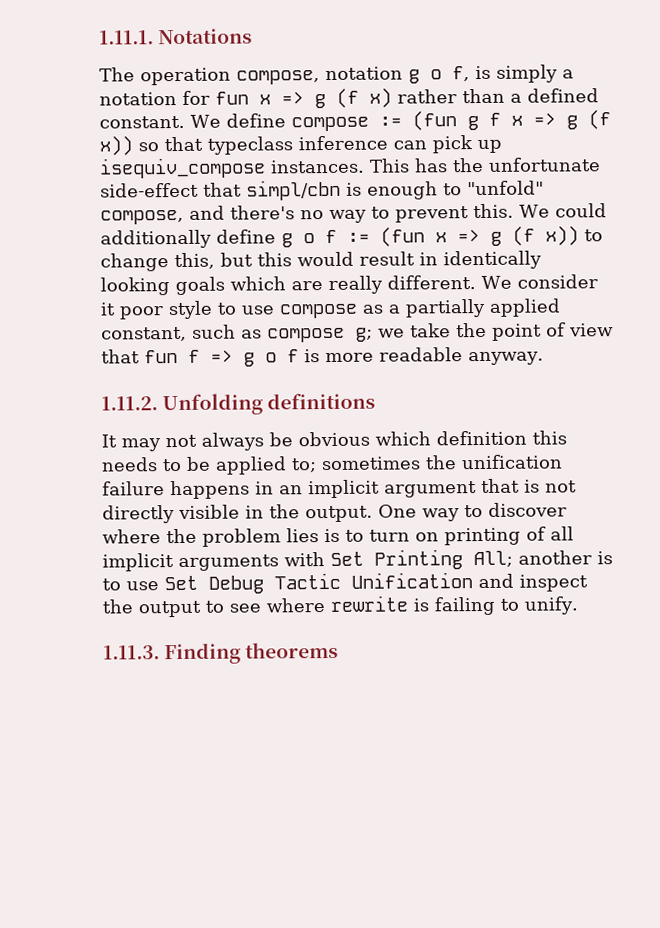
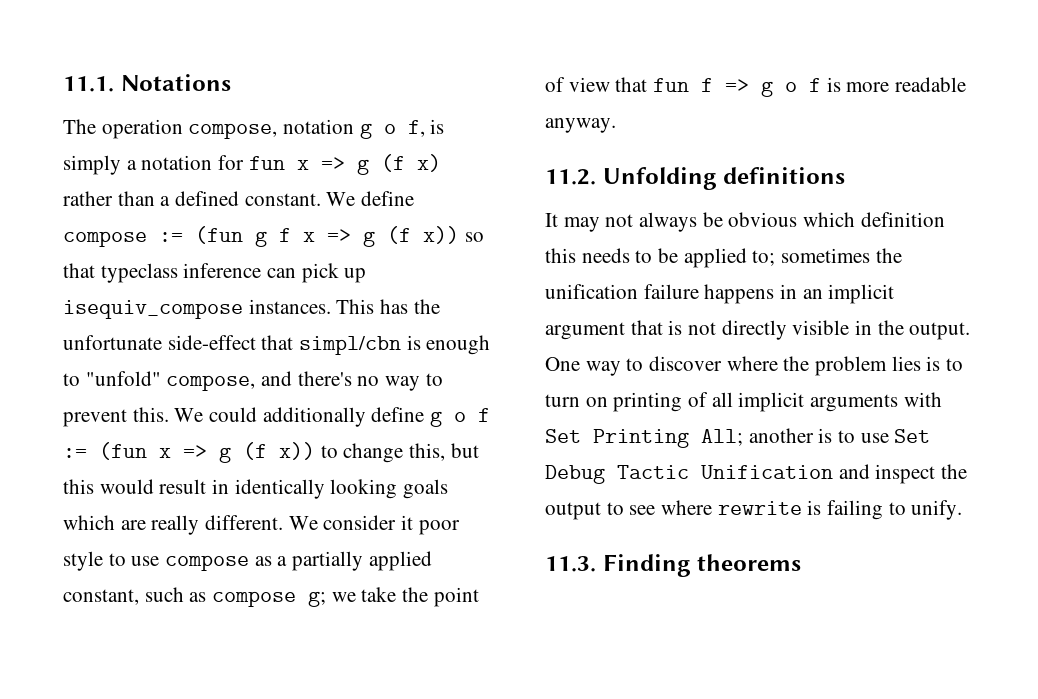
- 1.11.1. Notations
+ 11.1. Notations
- 1.11.2. Unfolding definitions
+ 11.2. Unfolding definitions
- 1.11.3. Finding theorems
+ 11.3. Finding theorems

